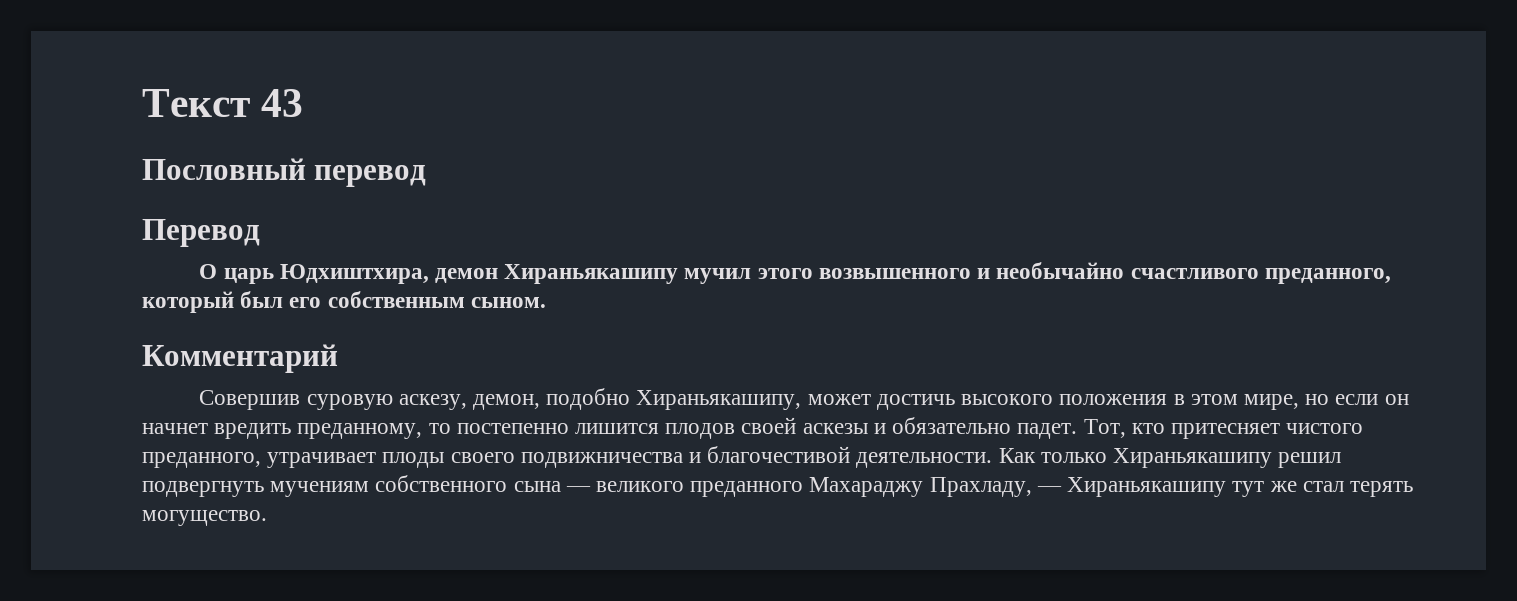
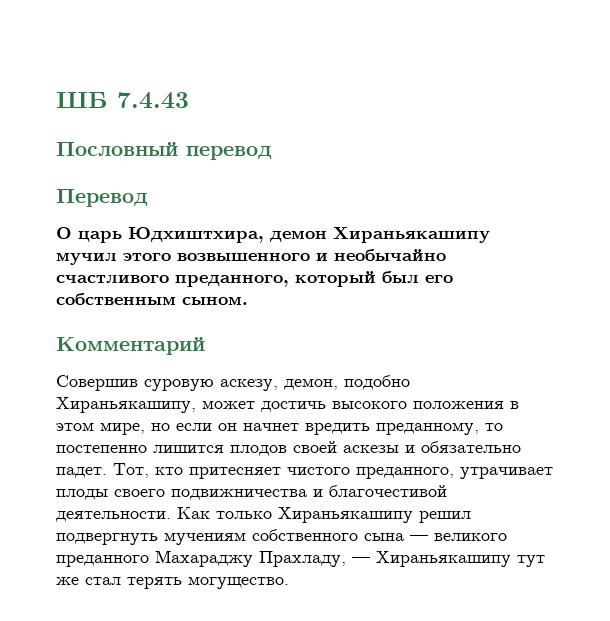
- Текст 43
+ ШБ 7.4.43

